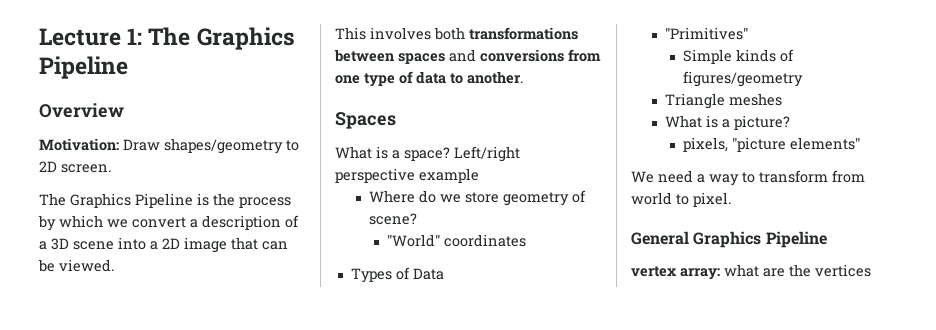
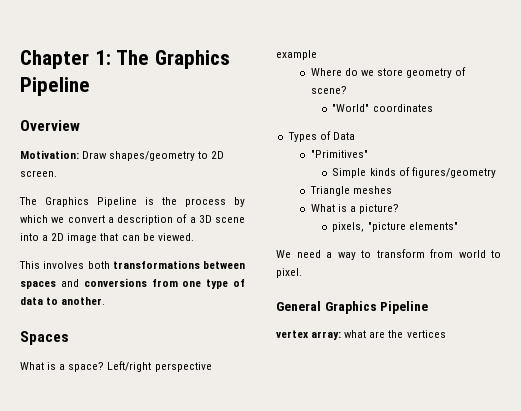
- Lecture 1: The Graphics Pipeline
+ Chapter 1: The Graphics Pipeline

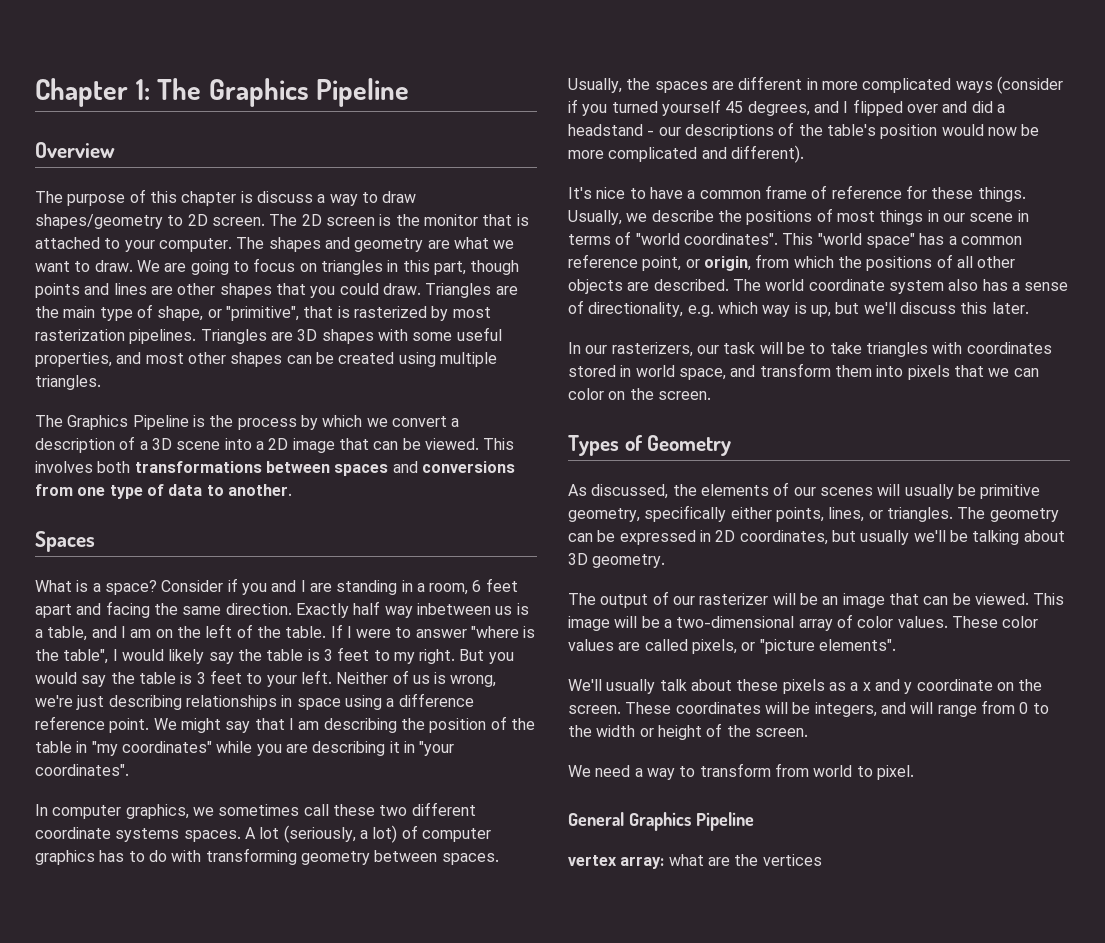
- Motivation: Draw shapes/geometry to 2D screen.
+ The purpose of this chapter is discuss a way to draw shapes/geometry to 2D screen. The 2D screen is the monitor that is attached to your computer. The shapes and geometry are what we want to draw. We are going to focus on triangles in this part, though points and lines are other shapes that you could draw. Triangles are the main type of shape, or "primitive", that is rasterized by most rasterization pipelines. Triangles are 3D shapes with some useful properties, and most other shapes can be created using multiple triangles.
- The Graphics Pipeline is the process by which we convert a description of a 3D scene into a 2D image that can be viewed.
- This involves both transformations between spaces and conversions from one type of data to another.
+ The Graphics Pipeline is the process by which we convert a description of a 3D scene into a 2D image that can be viewed. This involves both transformations between spaces and conversions from one type of data to another.
- Left/right perspective example
- Where do we store geometry of scene?
- "World" coordinates
- Types of Data
- "Primitives"
- Simple kinds of figures/geometry
- Triangle meshes
- What is a picture?
- pixels, "picture elements"
+ Consider if you and I are standing in a room, 6 feet apart and facing the same direction. Exactly half way inbetween us is a table, and I am on the left of the table. If I were to answer "where is the table", I would likely say the table is 3 feet to my right. But you would say the table is 3 feet to your left. Neither of us is wrong, we're just describing relationships in space using a difference reference point. We might say that I am describing the position of the table in "my coordinates" while you are describing it in "your coordinates".
+ In computer graphics, we sometimes call these two different coordinate systems spaces. A lot (seriously, a lot) of computer graphics has to do with transforming geometry between spaces. Usually, the spaces are different in more complicated ways (consider if you turned yourself 45 degrees, and I flipped over and did a headstand - our descriptions of the table's position would now be more complicated and different).
+ It's nice to have a common frame of reference for these things. Usually, we describe the positions of most things in our scene in terms of "world coordinates". This "world space" has a common reference point, or origin, from which the positions of all other objects are described. The world coordinate system also has a sense of directionality, e.g. which way is up, but we'll discuss this later.
+ In our rasterizers, our task will be to take triangles with coordinates stored in world space, and transform them into pixels that we can color on the screen.
+ Types of Geometry
+ As discussed, the elements of our scenes will usually be primitive geometry, specifically either points, lines, or triangles. The geometry can be expressed in 2D coordinates, but usually we'll be talking about 3D geometry.
+ The output of our rasterizer will be an image that can be viewed. This image will be a two-dimensional array of color values. These color values are called pixels, or "picture elements".
+ We'll usually talk about these pixels as a x and y coordinate on the screen. These coordinates will be integers, and will range from 0 to the width or height of the screen.

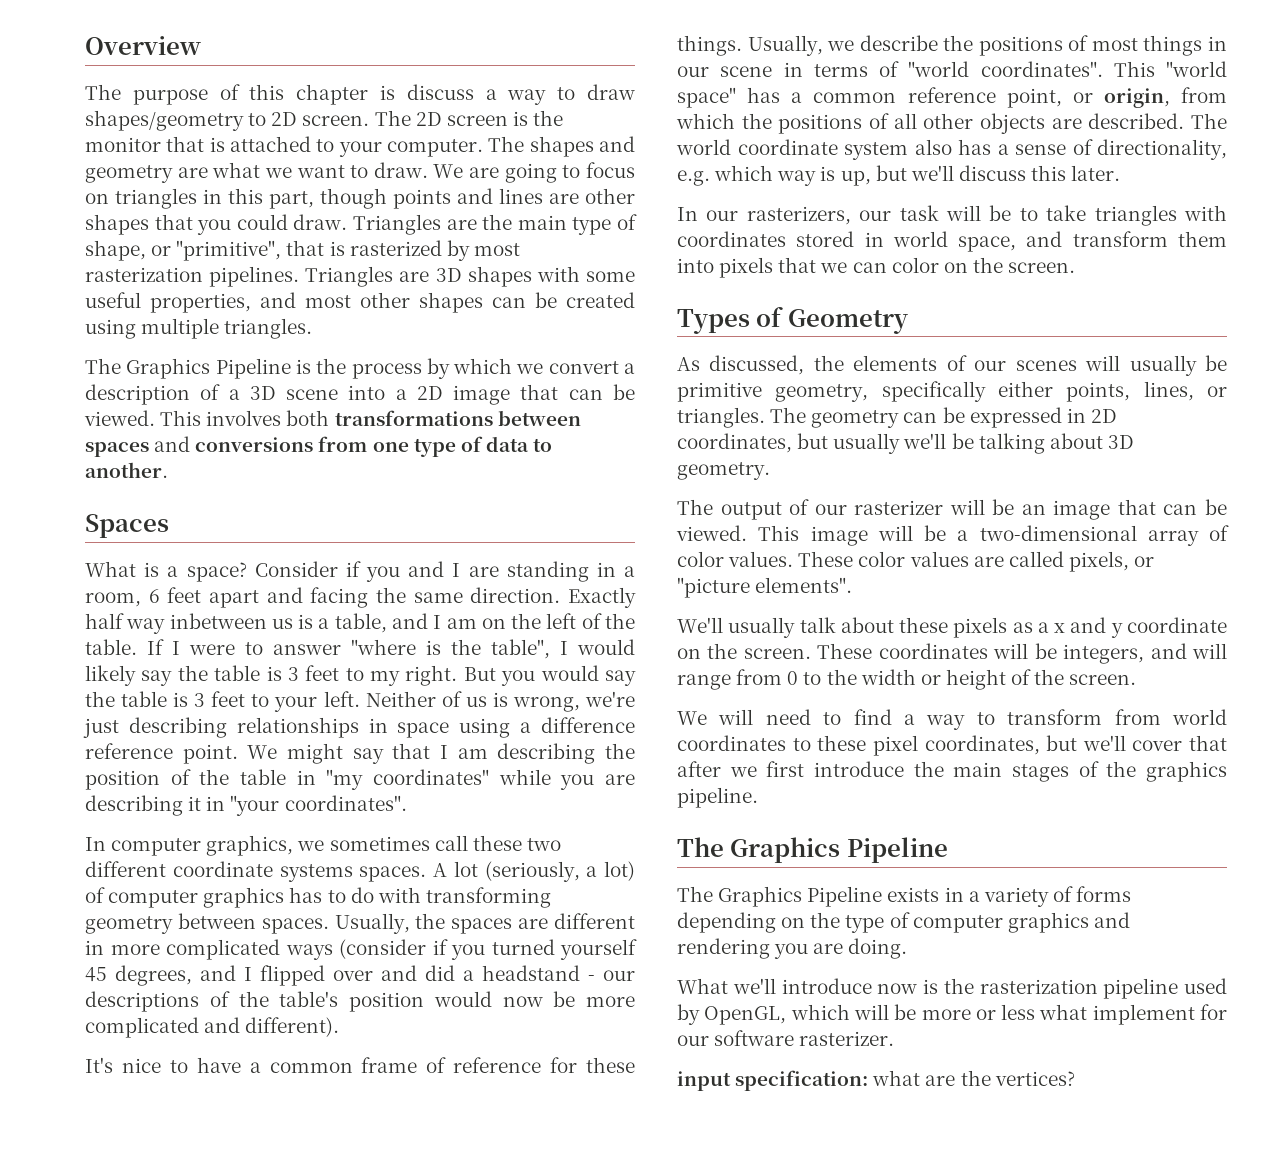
- Chapter 1: The Graphics Pipeline
- We need a way to transform from world to pixel.
- General Graphics Pipeline
- vertex array: what are the vertices
+ We will need to find a way to transform from world coordinates to these pixel coordinates, but we'll cover that after we first introduce the main stages of the graphics pipeline.
+ The Graphics Pipeline
+ The Graphics Pipeline exists in a variety of forms depending on the type of computer graphics and rendering you are doing.
+ What we'll introduce now is the rasterization pipeline used by OpenGL, which will be more or less what implement for our software rasterizer.
+ input specification: what are the vertices?

